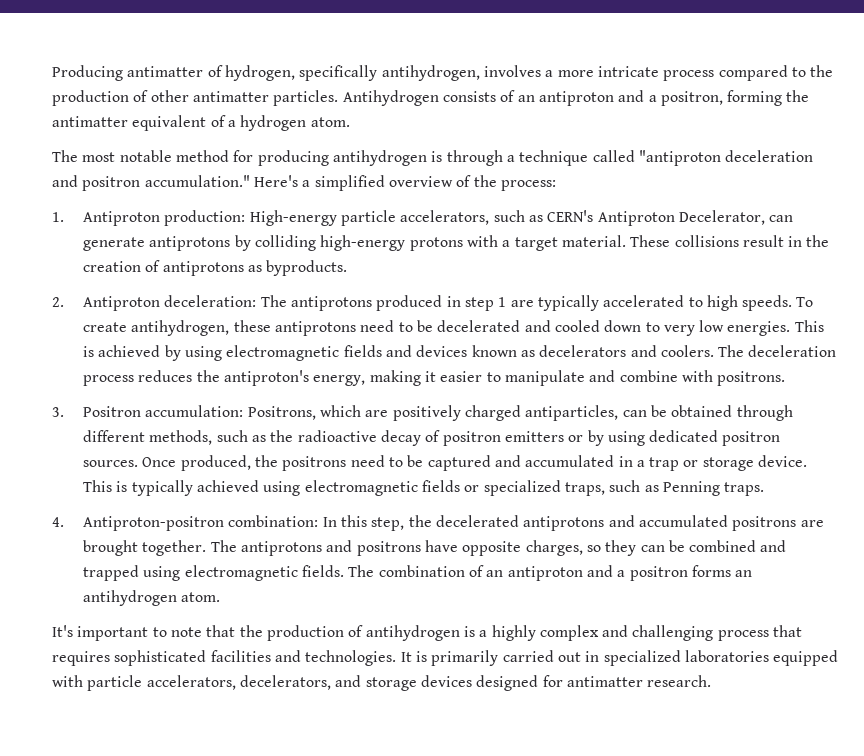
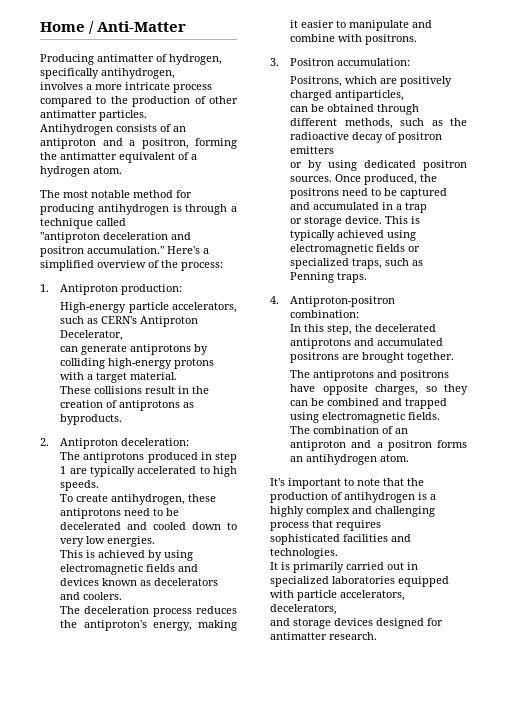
+ Home / Anti-Matter
- Producing antimatter of hydrogen, specifically antihydrogen, involves a more intricate process compared to the production of other antimatter particles. Antihydrogen consists of an antiproton and a positron, forming the antimatter equivalent of a hydrogen atom.
+ Producing antimatter of hydrogen, specifically antihydrogen,
+ involves a more intricate process compared to the production of other antimatter particles.
+ Antihydrogen consists of an antiproton and a positron, forming the antimatter equivalent of a hydrogen atom.
- The most notable method for producing antihydrogen is through a technique called "antiproton deceleration and positron accumulation."
+ The most notable method for producing antihydrogen is through a technique called
+ "antiproton deceleration and positron accumulation."
- 1. Antiproton production: High-energy particle accelerators, such as CERN's Antiproton Decelerator, can generate antiprotons by colliding high-energy protons with a target material. These collisions result in the creation of antiprotons as byproducts.
+ 1. Antiproton production:
+ High-energy particle accelerators, such as CERN's Antiproton Decelerator,
+ can generate antiprotons by colliding high-energy protons with a target material.
+ These collisions result in the creation of antiprotons as byproducts.
- 2. Antiproton deceleration: The antiprotons produced in step 1 are typically accelerated to high speeds. To create antihydrogen, these antiprotons need to be decelerated and cooled down to very low energies. This is achieved by using electromagnetic fields and devices known as decelerators and coolers. The deceleration process reduces the antiproton's energy, making it easier to manipulate and combine with positrons.
+ 2. Antiproton deceleration:
+ The antiprotons produced in step 1 are typically accelerated to high speeds.
+ To create antihydrogen, these antiprotons need to be decelerated and cooled down to very low energies.
+ This is achieved by using electromagnetic fields and devices known as decelerators and coolers.
+ The deceleration process reduces the antiproton's energy, making it easier to manipulate and combine with positrons.
- 3. Positron accumulation: Positrons, which are positively charged antiparticles, can be obtained through different methods, such as the radioactive decay of positron emitters or by using dedicated positron sources.
+ 3. Positron accumulation:
+ Positrons, which are positively charged antiparticles,
+ can be obtained through different methods, such as the radioactive decay of positron emitters
+ or by using dedicated positron sources.
- Once produced, the positrons need to be captured and accumulated in a trap or storage device.
+ Once produced, the positrons need to be captured and accumulated in a trap
+ or storage device.
- 4. Antiproton-positron combination: In this step, the decelerated antiprotons and accumulated positrons are brought together. The antiprotons and positrons have opposite charges, so they can be combined and trapped using electromagnetic fields. The combination of an antiproton and a positron forms an antihydrogen atom.
+ 4. Antiproton-positron combination:
+ In this step, the decelerated antiprotons and accumulated positrons are brought together.
+ The antiprotons and positrons have opposite charges, so they can be combined and trapped using electromagnetic fields.
+ The combination of an antiproton and a positron forms an antihydrogen atom.
- It's important to note that the production of antihydrogen is a highly complex and challenging process that requires sophisticated facilities and technologies. It is primarily carried out in specialized laboratories equipped with particle accelerators, decelerators, and storage devices designed for antimatter research.
+ It's important to note that the production of antihydrogen is a highly complex and challenging process that requires
+ sophisticated facilities and technologies.
+ It is primarily carried out in specialized laboratories equipped with particle accelerators, decelerators,
+ and storage devices designed for antimatter research.

